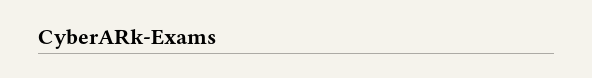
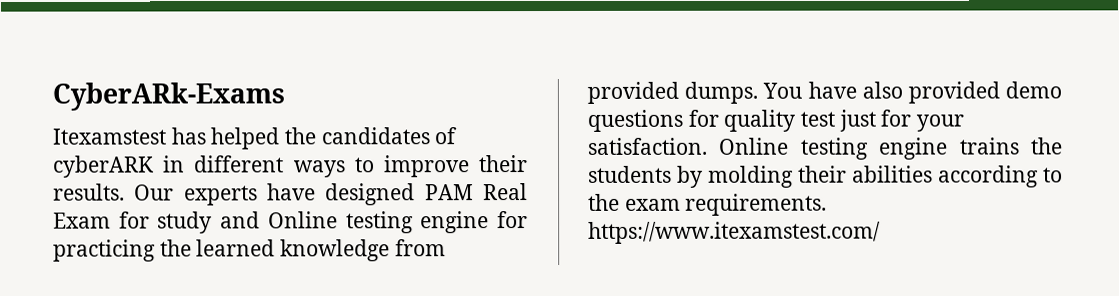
+ Itexamstest has helped the candidates of cyberARK in different ways to improve their results. Our experts have designed PAM Real Exam for study and Online testing engine for practicing the learned knowledge from provided dumps. You have also provided demo questions for quality test just for your satisfaction. Online testing engine trains the students by molding their abilities according to the exam requirements. https://www.itexamstest.com/

